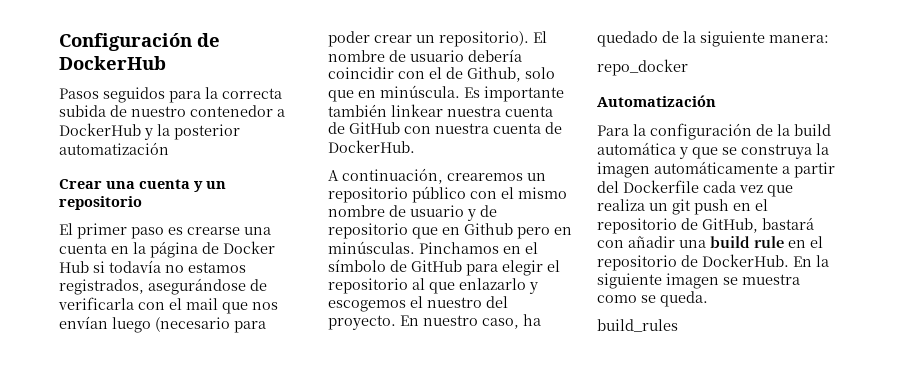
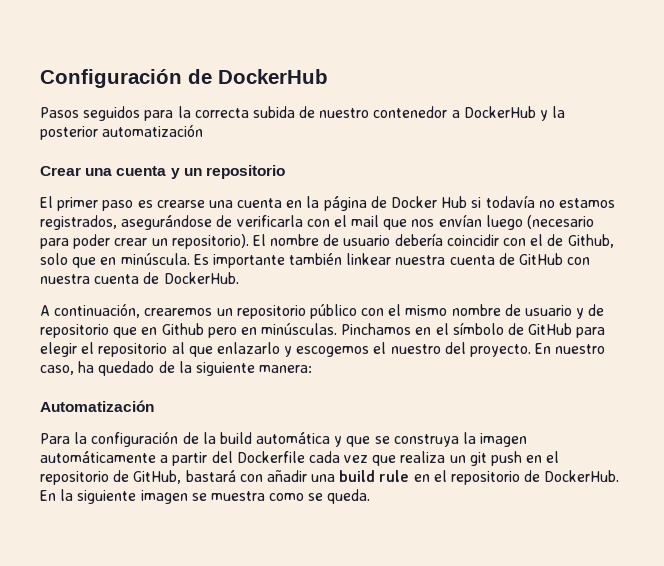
- repo_docker
- build_rules

